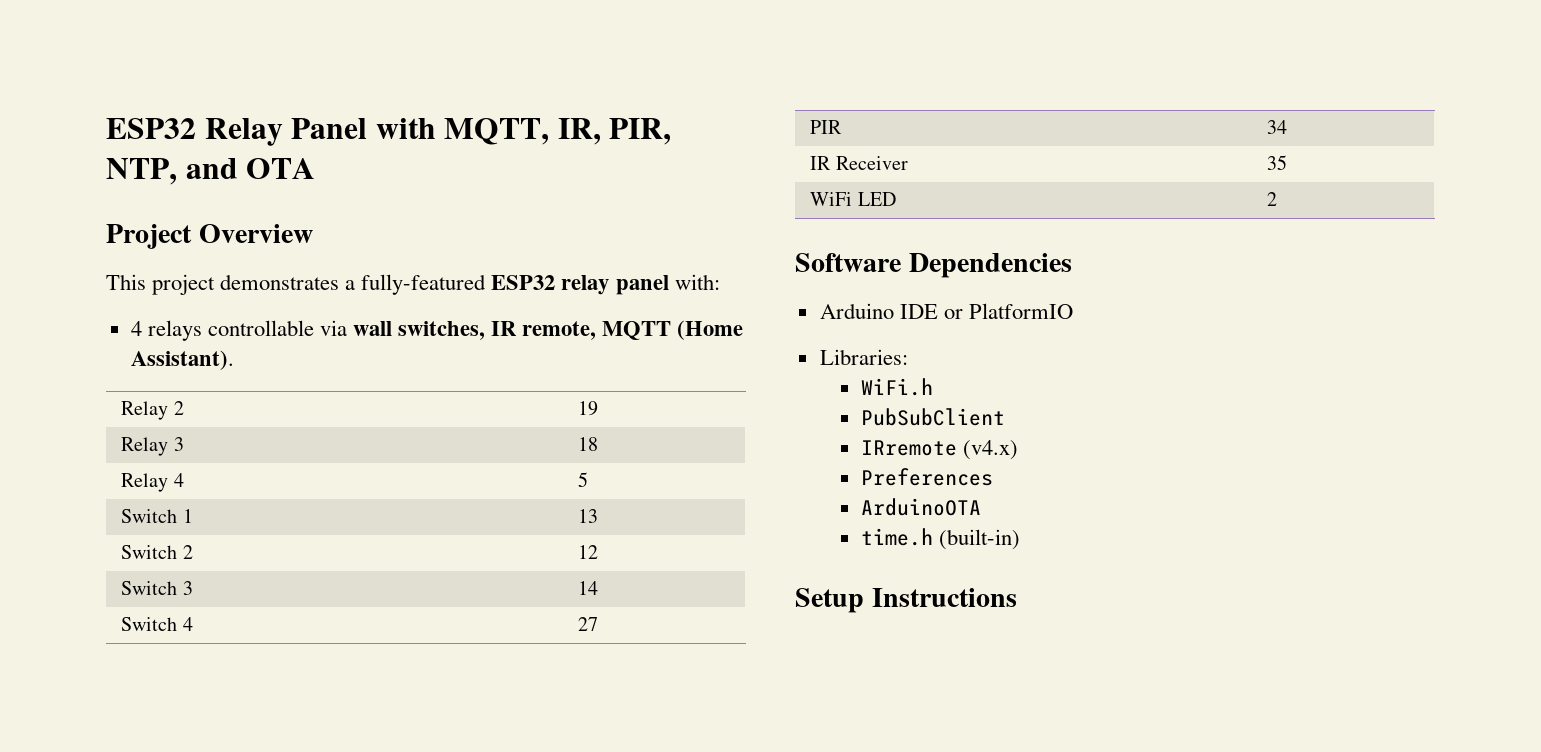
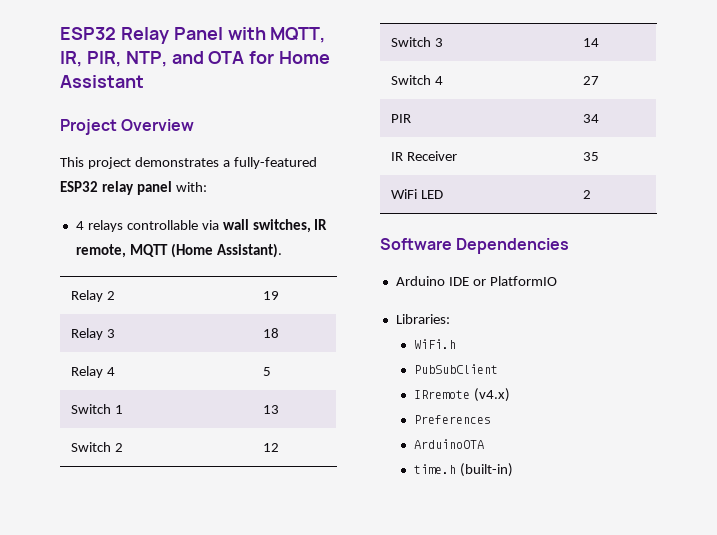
- ESP32 Relay Panel with MQTT, IR, PIR, NTP, and OTA
+ ESP32 Relay Panel with MQTT, IR, PIR, NTP, and OTA for Home Assistant
- Setup Instructions

